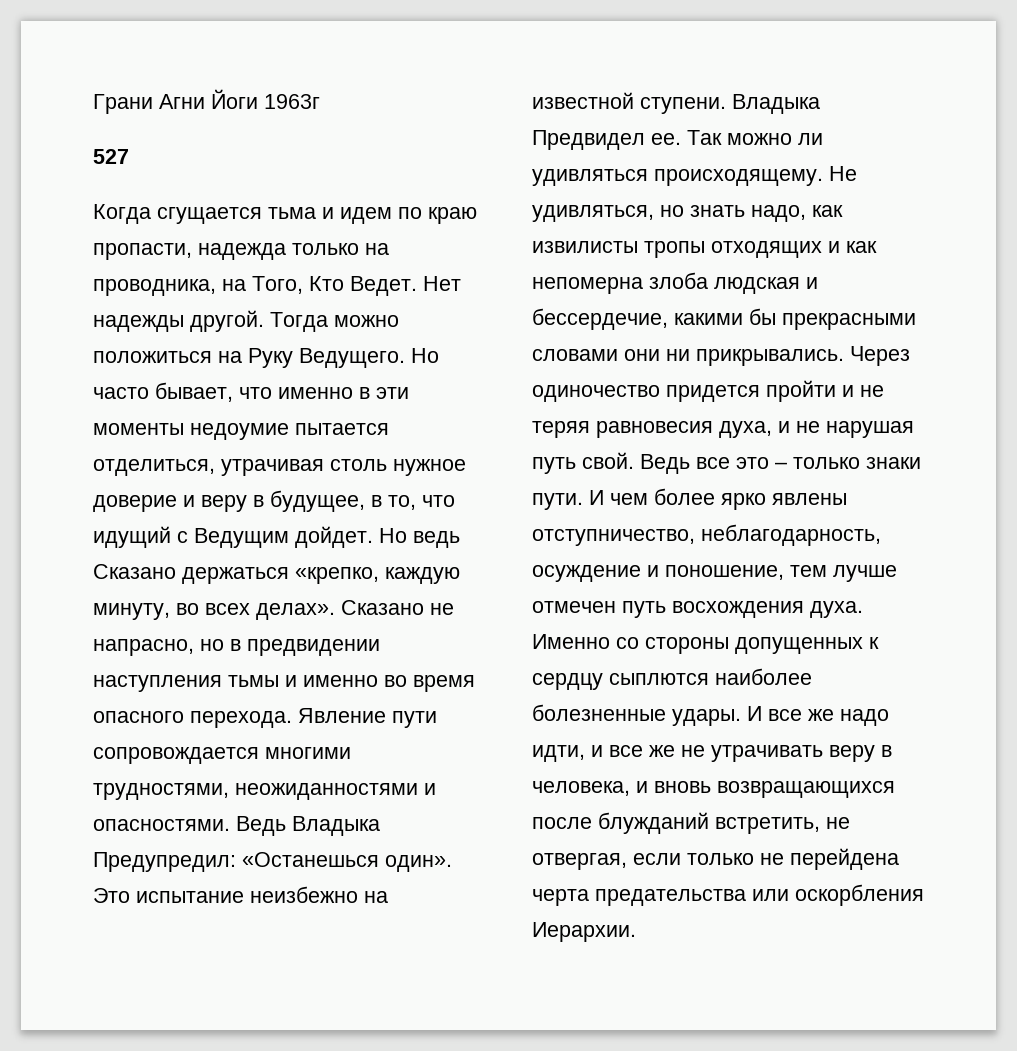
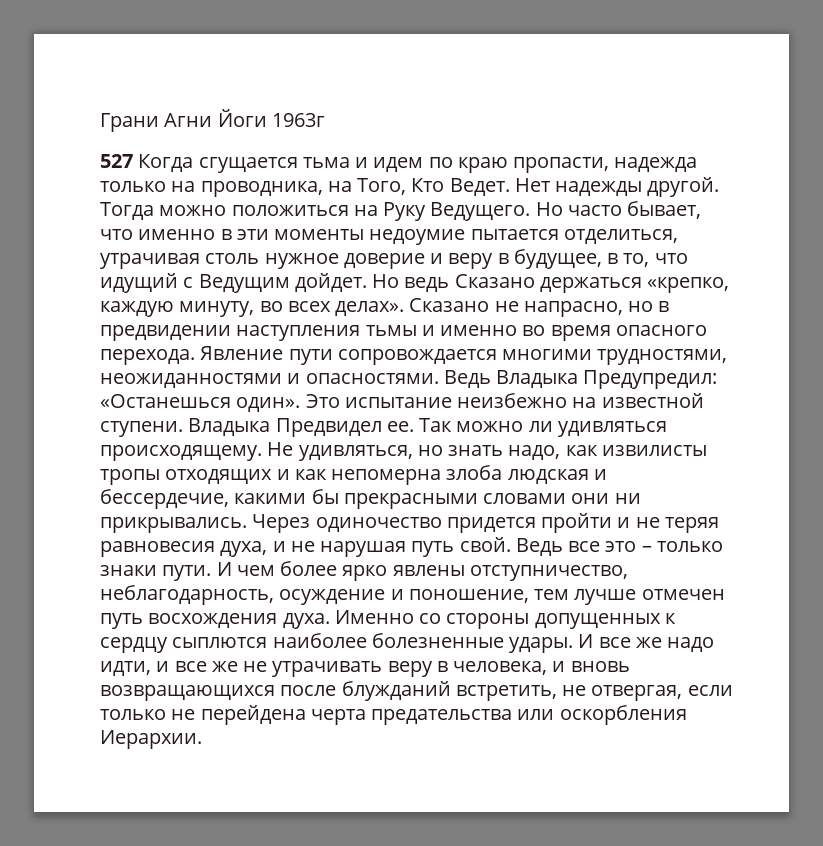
- 527
- Когда сгущается тьма и идем по краю пропасти, надежда только на проводника, на Того, Кто Ведет.
+ 527 Когда сгущается тьма и идем по краю пропасти, надежда только на проводника, на Того, Кто Ведет.

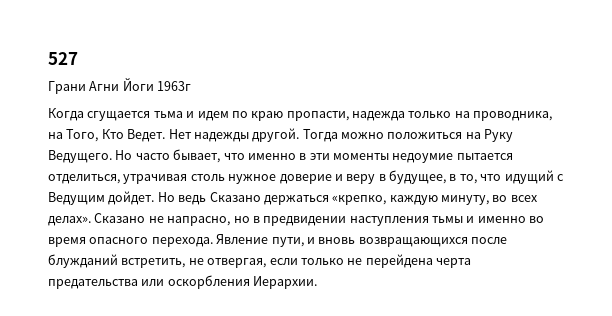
+ 527
- 527 Когда сгущается тьма и идем по краю пропасти, надежда только на проводника, на Того, Кто Ведет.
+ Когда сгущается тьма и идем по краю пропасти, надежда только на проводника, на Того, Кто Ведет.
- Явление пути сопровождается многими трудностями, неожиданностями и опасностями. Ведь Владыка Предупредил: «Останешься один». Это испытание неизбежно на известной ступени. Владыка Предвидел ее. Так можно ли удивляться происходящему. Не удивляться, но знать надо, как извилисты тропы отходящих и как непомерна злоба людская и бессердечие, какими бы прекрасными словами они ни прикрывались. Через одиночество придется пройти и не теряя равновесия духа, и не нарушая путь свой. Ведь все это – только знаки пути. И чем более ярко явлены отступничество, неблагодарность, осуждение и поношение, тем лучше отмечен путь восхождения духа. Именно со стороны допущенных к сердцу сыплются наиболее болезненные удары. И все же надо идти, и все же не утрачивать веру в человека, и вновь возвращающихся после блужданий встретить, не отвергая, если только не перейдена черта предательства или оскорбления Иерархии.
+ Явление пути, и вновь возвращающихся после блужданий встретить, не отвергая, если только не перейдена черта предательства или оскорбления Иерархии.

